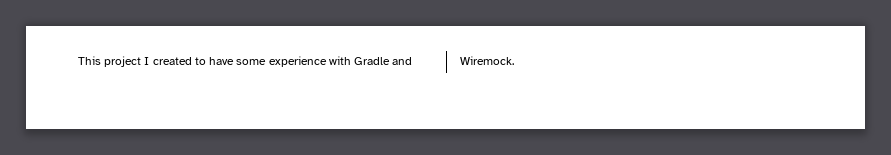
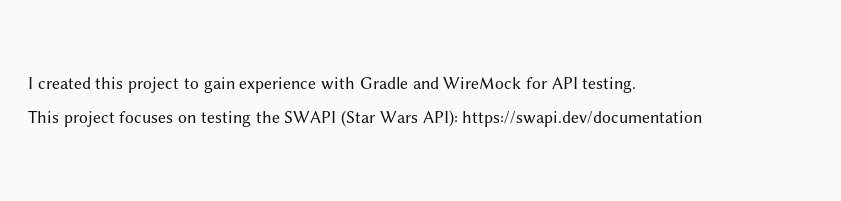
- This project I created to have some experience with Gradle and Wiremock.
+ I created this project to gain experience with Gradle and WireMock for API testing.
+ This project focuses on testing the SWAPI (Star Wars API): https://swapi.dev/documentation

